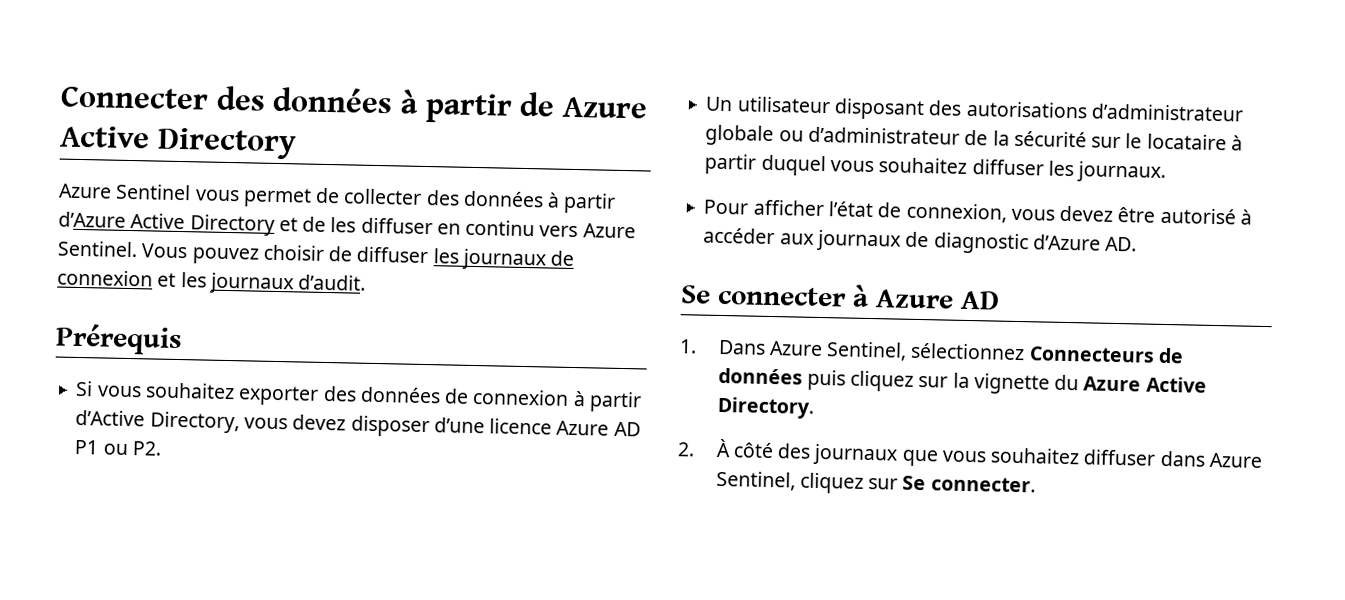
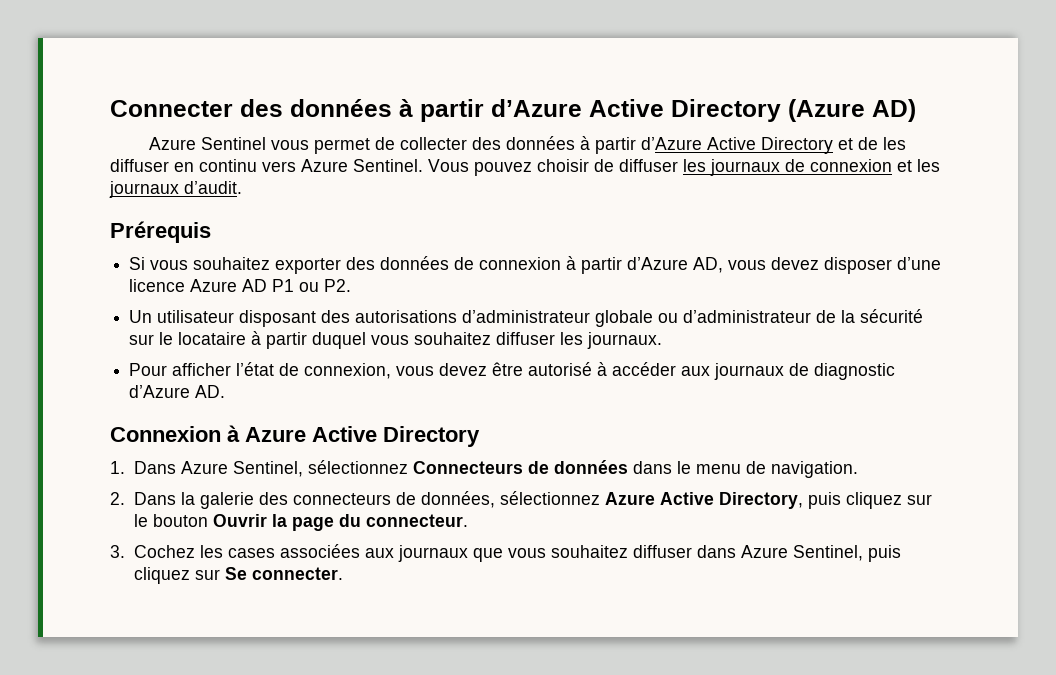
- Connecter des données à partir de Azure Active Directory
+ Connecter des données à partir d’Azure Active Directory (Azure AD)
- Si vous souhaitez exporter des données de connexion à partir d’Active Directory, vous devez disposer d’une licence Azure AD P1 ou P2.
+ Si vous souhaitez exporter des données de connexion à partir d’Azure AD, vous devez disposer d’une licence Azure AD P1 ou P2.
- Se connecter à Azure AD
+ Connexion à Azure Active Directory
- 1. Dans Azure Sentinel, sélectionnez Connecteurs de données puis cliquez sur la vignette du Azure Active Directory.
- 2. À côté des journaux que vous souhaitez diffuser dans Azure Sentinel, cliquez sur Se connecter.
+ 1. Dans Azure Sentinel, sélectionnez Connecteurs de données dans le menu de navigation.
+ 2. Dans la galerie des connecteurs de données, sélectionnez Azure Active Directory, puis cliquez sur le bouton Ouvrir la page du connecteur.
+ 3. Cochez les cases associées aux journaux que vous souhaitez diffuser dans Azure Sentinel, puis cliquez sur Se connecter.

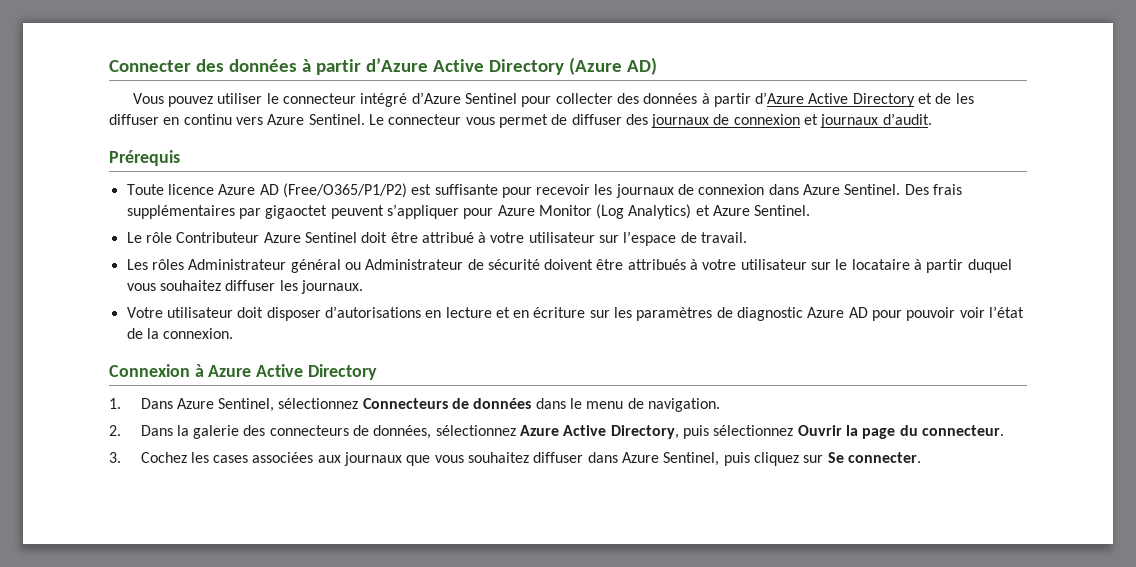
- Azure Sentinel vous permet de collecter des données à partir d’Azure Active Directory et de les diffuser en continu vers Azure Sentinel.
+ Vous pouvez utiliser le connecteur intégré d’Azure Sentinel pour collecter des données à partir d’Azure Active Directory et de les diffuser en continu vers Azure Sentinel.
- Vous pouvez choisir de diffuser les journaux de connexion et les journaux d’audit.
+ Le connecteur vous permet de diffuser des journaux de connexion et journaux d’audit.
- Si vous souhaitez exporter des données de connexion à partir d’Azure AD, vous devez disposer d’une licence Azure AD P1 ou P2.
- Un utilisateur disposant des autorisations d’administrateur globale ou d’administrateur de la sécurité sur le locataire à partir duquel vous souhaitez diffuser les journaux.
+ Toute licence Azure AD (Free/O365/P1/P2) est suffisante pour recevoir les journaux de connexion dans Azure Sentinel. Des frais supplémentaires par gigaoctet peuvent s’appliquer pour Azure Monitor (Log Analytics) et Azure Sentinel.
+ Le rôle Contributeur Azure Sentinel doit être attribué à votre utilisateur sur l’espace de travail.
+ Les rôles Administrateur général ou Administrateur de sécurité doivent être attribués à votre utilisateur sur le locataire à partir duquel vous souhaitez diffuser les journaux.
- Pour afficher l’état de connexion, vous devez être autorisé à accéder aux journaux de diagnostic d’Azure AD.
+ Votre utilisateur doit disposer d’autorisations en lecture et en écriture sur les paramètres de diagnostic Azure AD pour pouvoir voir l’état de la connexion.
- 2. Dans la galerie des connecteurs de données, sélectionnez Azure Active Directory, puis cliquez sur le bouton Ouvrir la page du connecteur.
+ 2. Dans la galerie des connecteurs de données, sélectionnez Azure Active Directory, puis sélectionnez Ouvrir la page du connecteur.

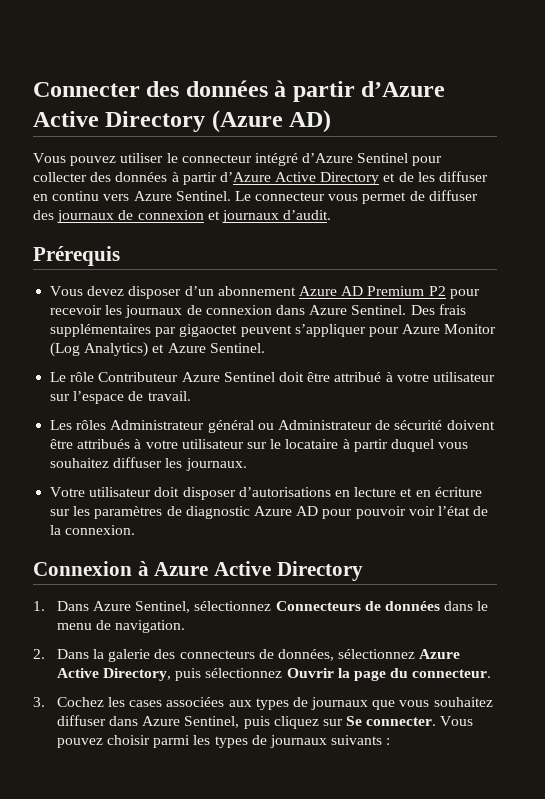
- Toute licence Azure AD (Free/O365/P1/P2) est suffisante pour recevoir les journaux de connexion dans Azure Sentinel.
+ Vous devez disposer d’un abonnement Azure AD Premium P2 pour recevoir les journaux de connexion dans Azure Sentinel.
- 3. Cochez les cases associées aux journaux que vous souhaitez diffuser dans Azure Sentinel, puis cliquez sur Se connecter.
+ 3. Cochez les cases associées aux types de journaux que vous souhaitez diffuser dans Azure Sentinel, puis cliquez sur Se connecter.
+ Vous pouvez choisir parmi les types de journaux suivants :

